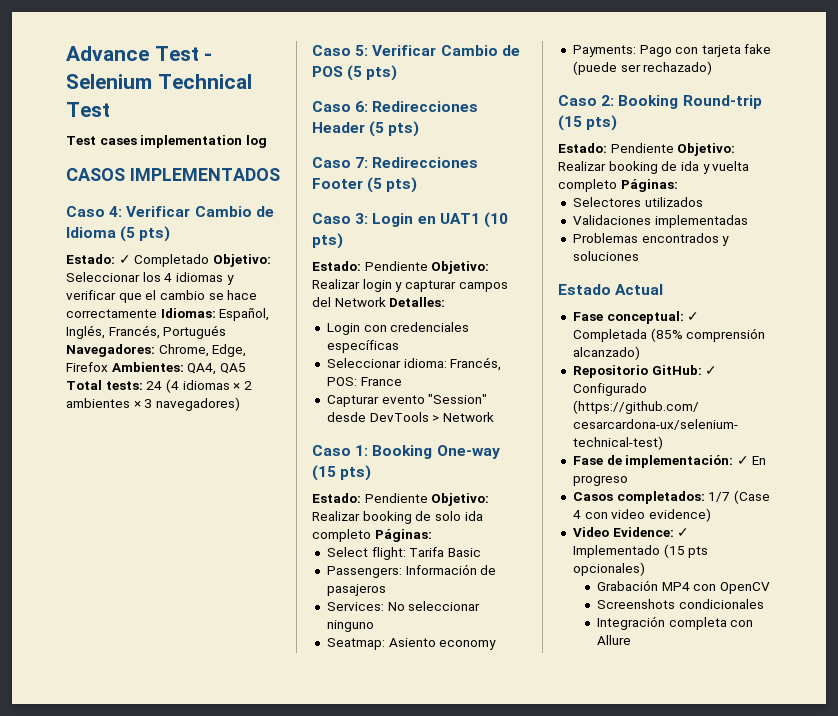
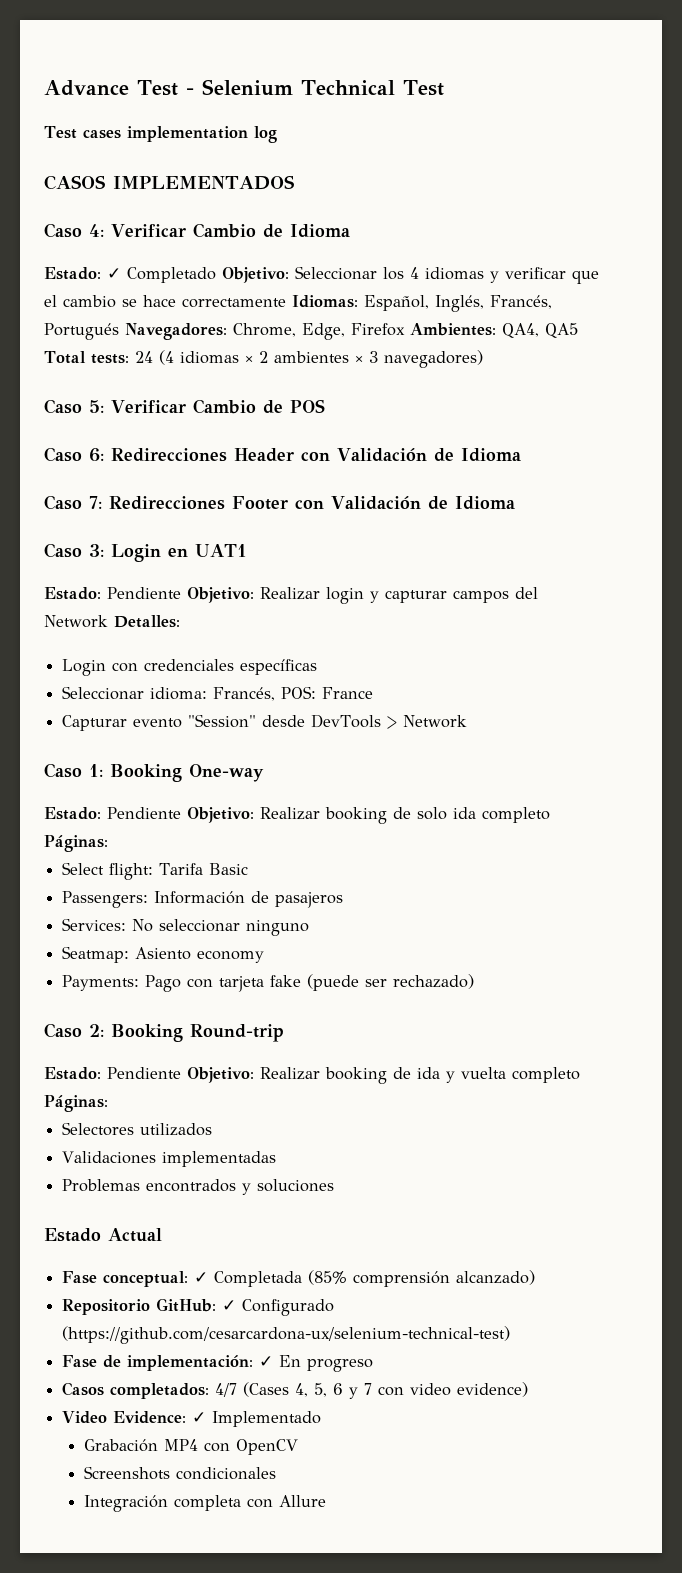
- Caso 4: Verificar Cambio de Idioma (5 pts)
+ Caso 4: Verificar Cambio de Idioma
- Caso 5: Verificar Cambio de POS (5 pts)
+ Caso 5: Verificar Cambio de POS
- Caso 6: Redirecciones Header (5 pts)
+ Caso 6: Redirecciones Header con Validación de Idioma
- Caso 7: Redirecciones Footer (5 pts)
+ Caso 7: Redirecciones Footer con Validación de Idioma
- Caso 3: Login en UAT1 (10 pts)
+ Caso 3: Login en UAT1
- Caso 1: Booking One-way (15 pts)
+ Caso 1: Booking One-way
- Caso 2: Booking Round-trip (15 pts)
+ Caso 2: Booking Round-trip
- Casos completados: 1/7 (Case 4 con video evidence)
+ Casos completados: 4/7 (Cases 4, 5, 6 y 7 con video evidence)
- Video Evidence: ✓ Implementado (15 pts opcionales)
+ Video Evidence: ✓ Implementado

